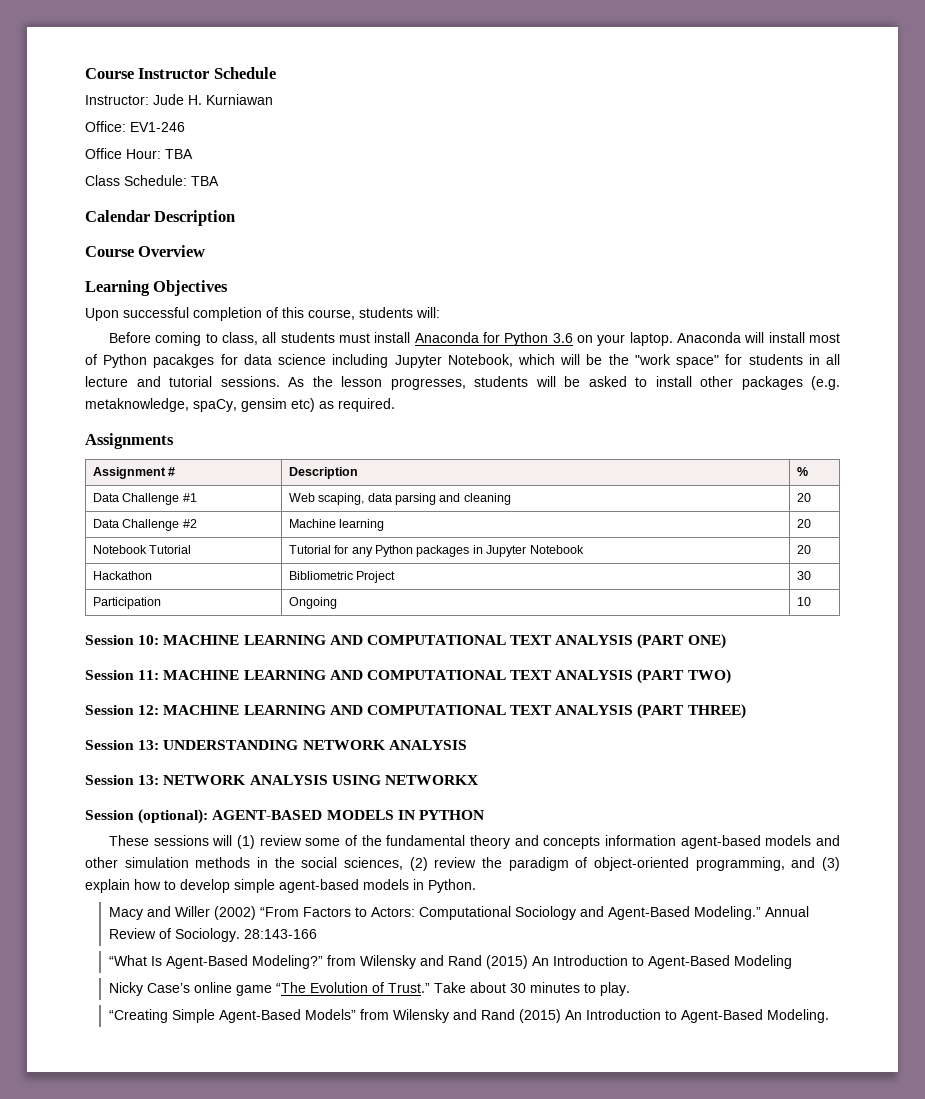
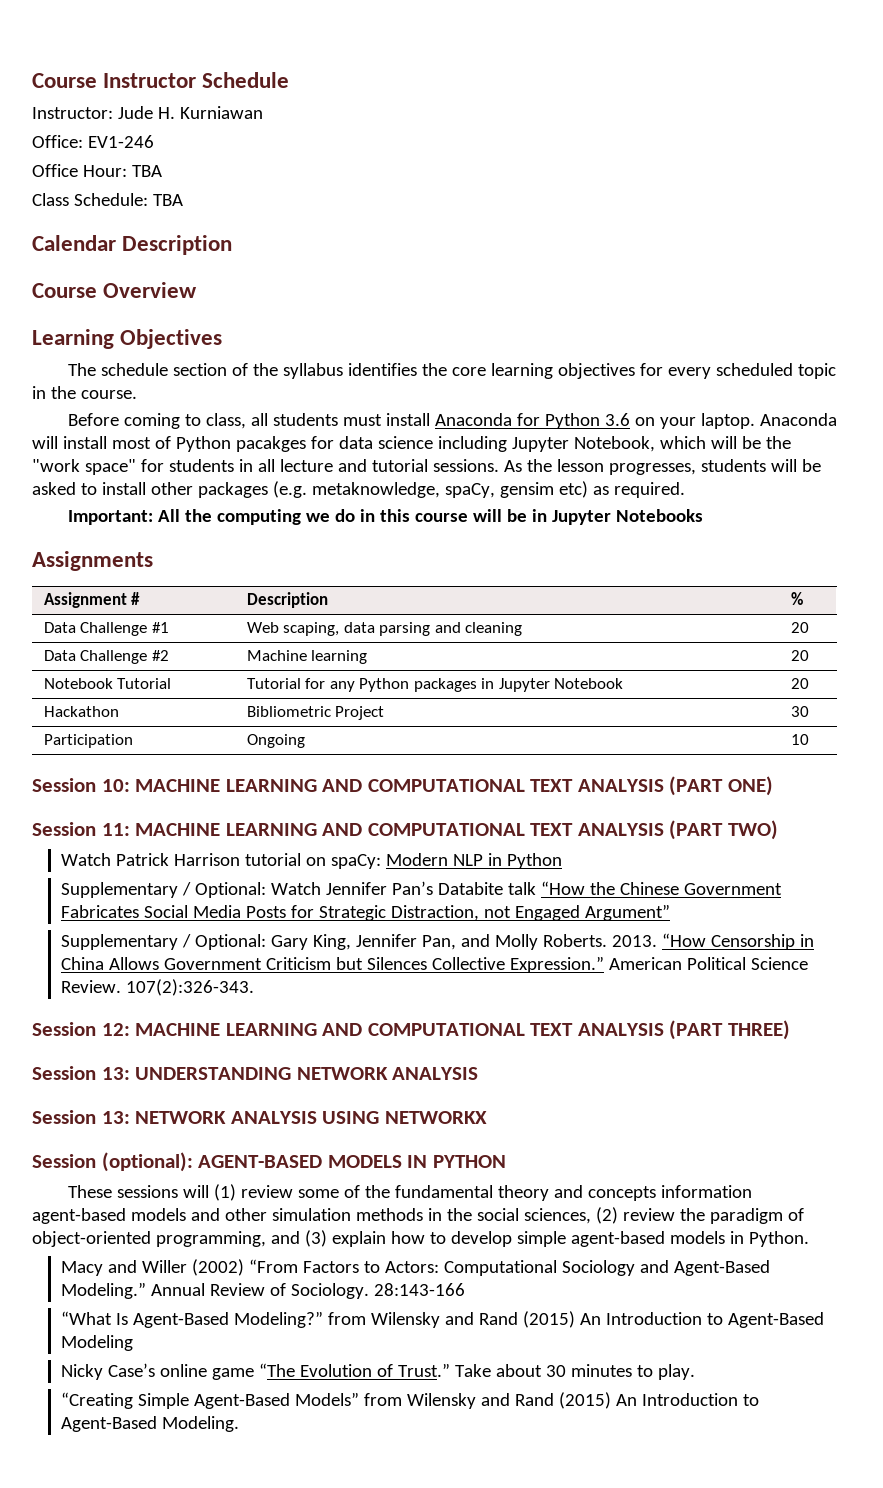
- Upon successful completion of this course, students will:
+ The schedule section of the syllabus identifies the core learning objectives for every scheduled topic in the course.
+ Important: All the computing we do in this course will be in Jupyter Notebooks
+ Watch Patrick Harrison tutorial on spaCy: Modern NLP in Python
+ Supplementary / Optional: Watch Jennifer Pan’s Databite talk “How the Chinese Government Fabricates Social Media Posts for Strategic Distraction, not Engaged Argument”
+ Supplementary / Optional: Gary King, Jennifer Pan, and Molly Roberts. 2013. “How Censorship in China Allows Government Criticism but Silences Collective Expression.” American Political Science Review. 107(2):326-343.

